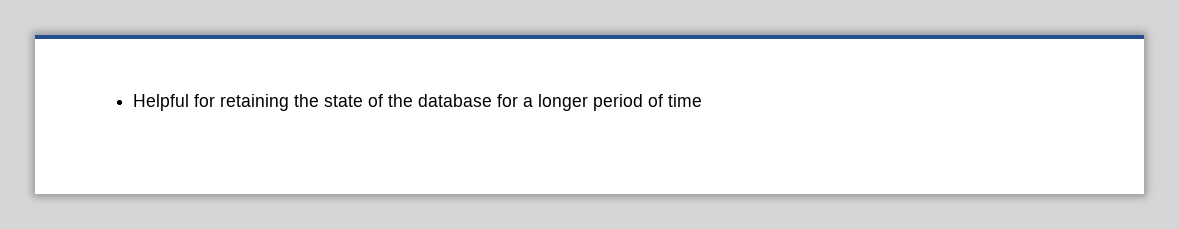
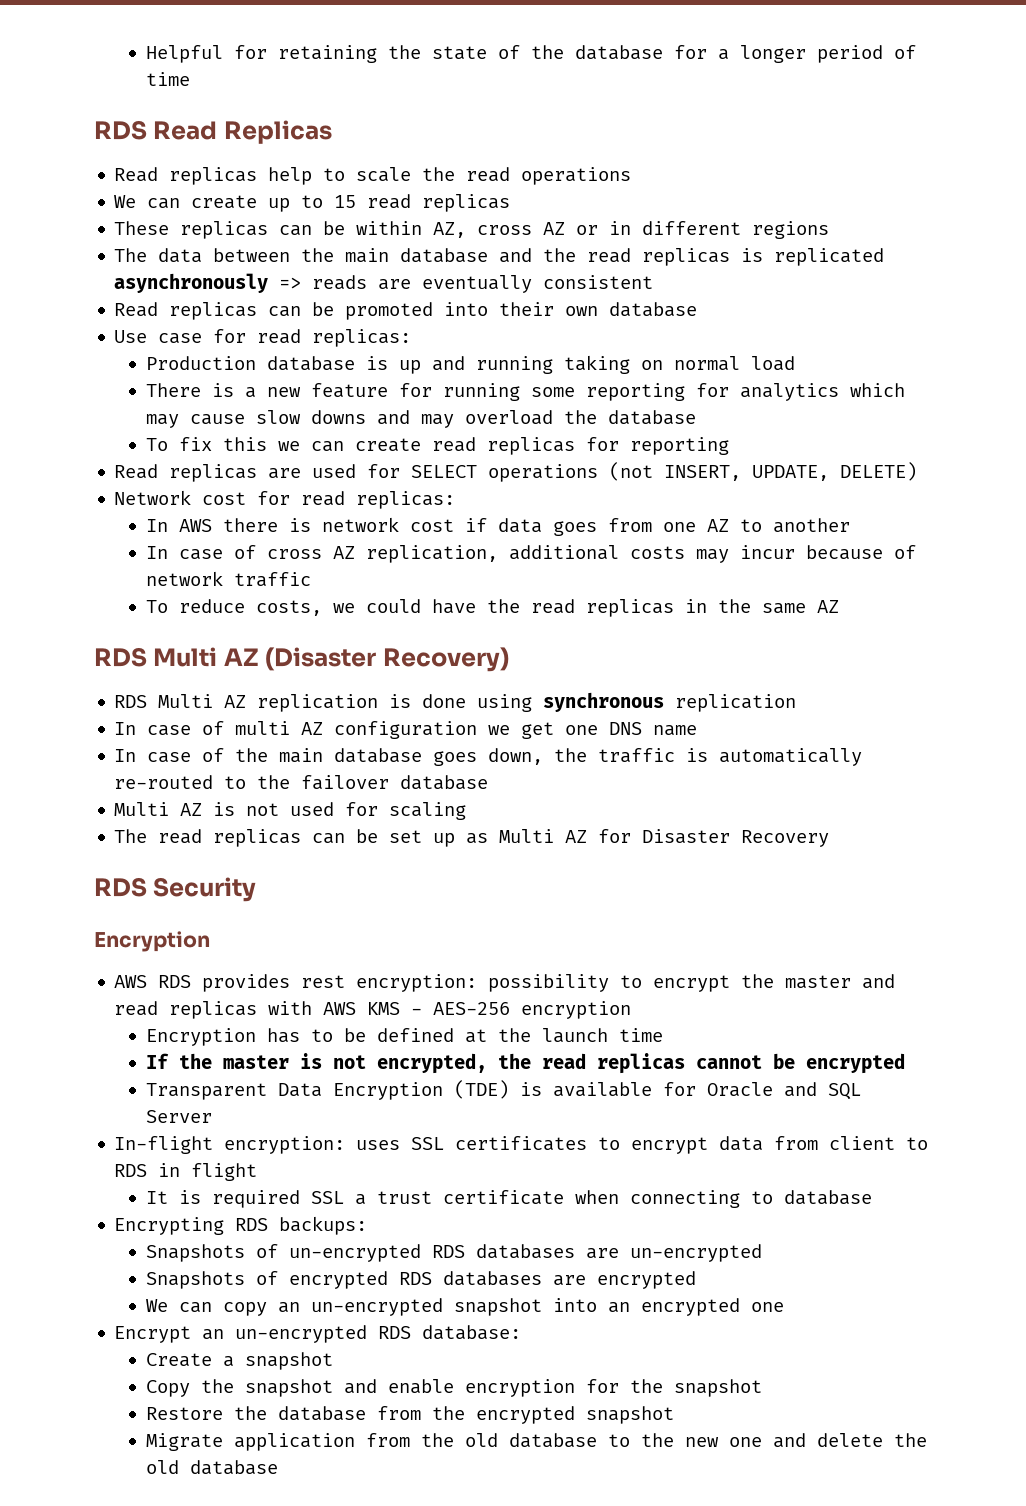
+ RDS Read Replicas
+ Read replicas help to scale the read operations
+ We can create up to 15 read replicas
+ These replicas can be within AZ, cross AZ or in different regions
+ The data between the main database and the read replicas is replicated asynchronously => reads are eventually consistent
+ Read replicas can be promoted into their own database
+ Use case for read replicas:
+ Production database is up and running taking on normal load
+ There is a new feature for running some reporting for analytics which may cause slow downs and may overload the database
+ To fix this we can create read replicas for reporting
+ Read replicas are used for SELECT operations (not INSERT, UPDATE, DELETE)
+ Network cost for read replicas:
+ In AWS there is network cost if data goes from one AZ to another
+ In case of cross AZ replication, additional costs may incur because of network traffic
+ To reduce costs, we could have the read replicas in the same AZ
+ RDS Multi AZ (Disaster Recovery)
+ RDS Multi AZ replication is done using synchronous replication
+ In case of multi AZ configuration we get one DNS name
+ In case of the main database goes down, the traffic is automatically re-routed to the failover database
+ Multi AZ is not used for scaling
+ The read replicas can be set up as Multi AZ for Disaster Recovery
+ RDS Security
+ Encryption
+ AWS RDS provides rest encryption: possibility to encrypt the master and read replicas with AWS KMS - AES-256 encryption
+ Encryption has to be defined at the launch time
+ If the master is not encrypted, the read replicas cannot be encrypted
+ Transparent Data Encryption (TDE) is available for Oracle and SQL Server
+ In-flight encryption: uses SSL certificates to encrypt data from client to RDS in flight
+ It is required SSL a trust certificate when connecting to database
+ Encrypting RDS backups:
+ Snapshots of un-encrypted RDS databases are un-encrypted
+ Snapshots of encrypted RDS databases are encrypted
+ We can copy an un-encrypted snapshot into an encrypted one
+ Encrypt an un-encrypted RDS database:
+ Create a snapshot
+ Copy the snapshot and enable encryption for the snapshot
+ Restore the database from the encrypted snapshot
+ Migrate application from the old database to the new one and delete the old database

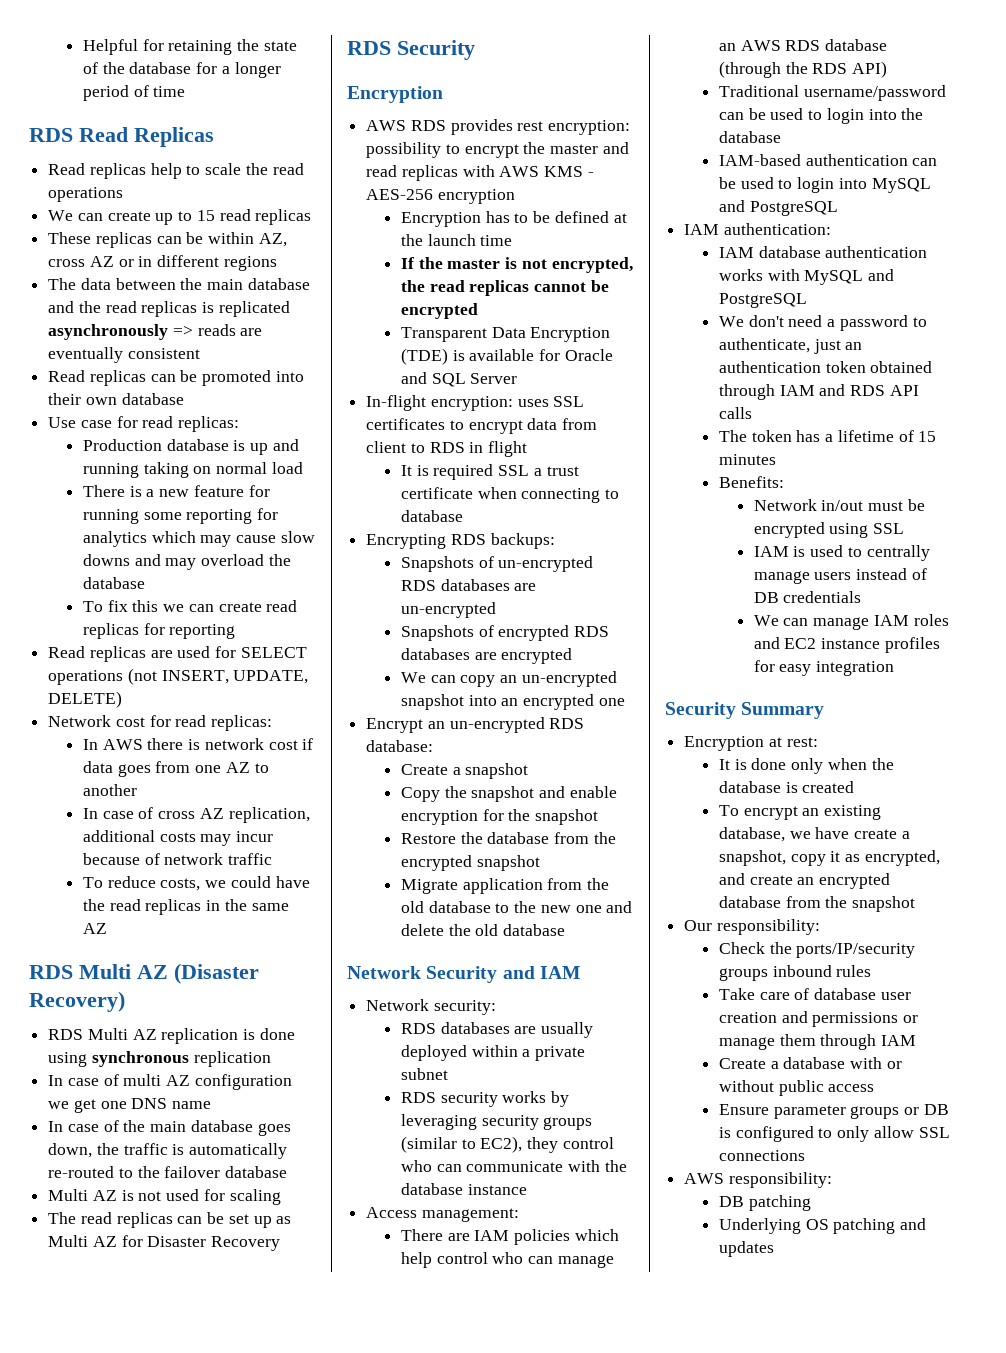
+ Network Security and IAM
+ Network security:
+ RDS databases are usually deployed within a private subnet
+ RDS security works by leveraging security groups (similar to EC2), they control who can communicate with the database instance
+ Access management:
+ There are IAM policies which help control who can manage an AWS RDS database (through the RDS API)
+ Traditional username/password can be used to login into the database
+ IAM-based authentication can be used to login into MySQL and PostgreSQL
+ IAM authentication:
+ IAM database authentication works with MySQL and PostgreSQL
+ We don't need a password to authenticate, just an authentication token obtained through IAM and RDS API calls
+ The token has a lifetime of 15 minutes
+ Benefits:
+ Network in/out must be encrypted using SSL
+ IAM is used to centrally manage users instead of DB credentials
+ We can manage IAM roles and EC2 instance profiles for easy integration
+ Security Summary
+ Encryption at rest:
+ It is done only when the database is created
+ To encrypt an existing database, we have create a snapshot, copy it as encrypted, and create an encrypted database from the snapshot
+ Our responsibility:
+ Check the ports/IP/security groups inbound rules
+ Take care of database user creation and permissions or manage them through IAM
+ Create a database with or without public access
+ Ensure parameter groups or DB is configured to only allow SSL connections
+ AWS responsibility:
+ DB patching
+ Underlying OS patching and updates

